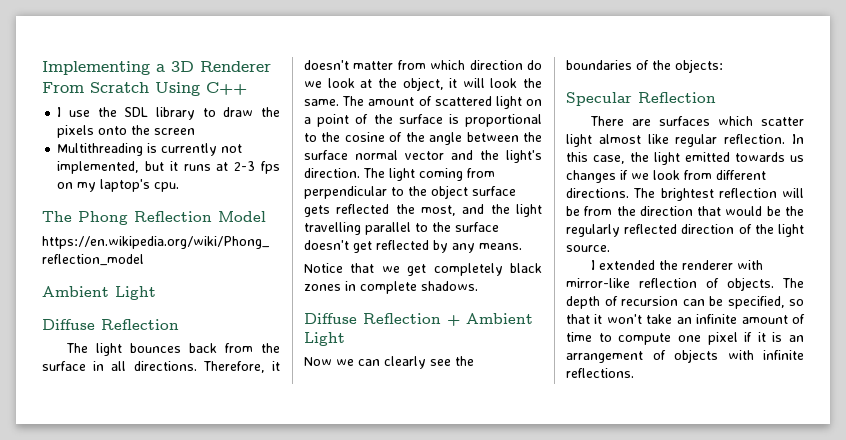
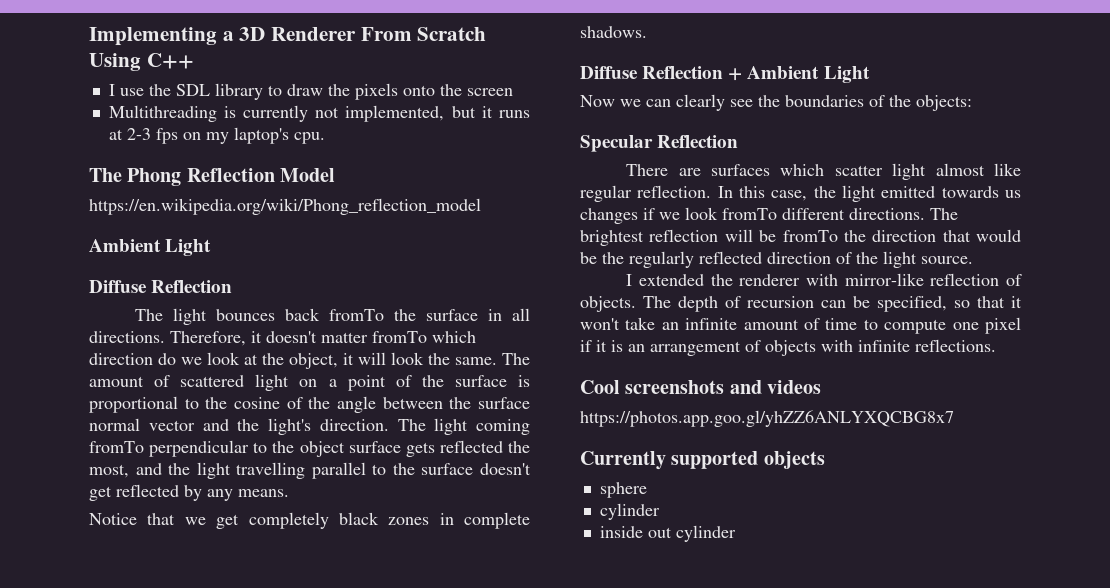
- The light bounces back from the surface in all directions.
+ The light bounces back fromTo the surface in all directions.
- Therefore, it doesn't matter from which direction do we look at the object, it will look the same.
+ Therefore, it doesn't matter fromTo which direction do we look at the object, it will look the same.
- The light coming from perpendicular to the object surface gets reflected the most, and the light travelling parallel to the surface doesn't get reflected by any means.
+ The light coming fromTo perpendicular to the object surface gets reflected the most, and the light travelling parallel to the surface doesn't get reflected by any means.
- In this case, the light emitted towards us changes if we look from different directions.
+ In this case, the light emitted towards us changes if we look fromTo different directions.
- The brightest reflection will be from the direction that would be the regularly reflected direction of the light source.
+ The brightest reflection will be fromTo the direction that would be the regularly reflected direction of the light source.
+ Cool screenshots and videos
+ https://photos.app.goo.gl/yhZZ6ANLYXQCBG8x7
+ Currently supported objects
+ sphere
+ cylinder
+ inside out cylinder

